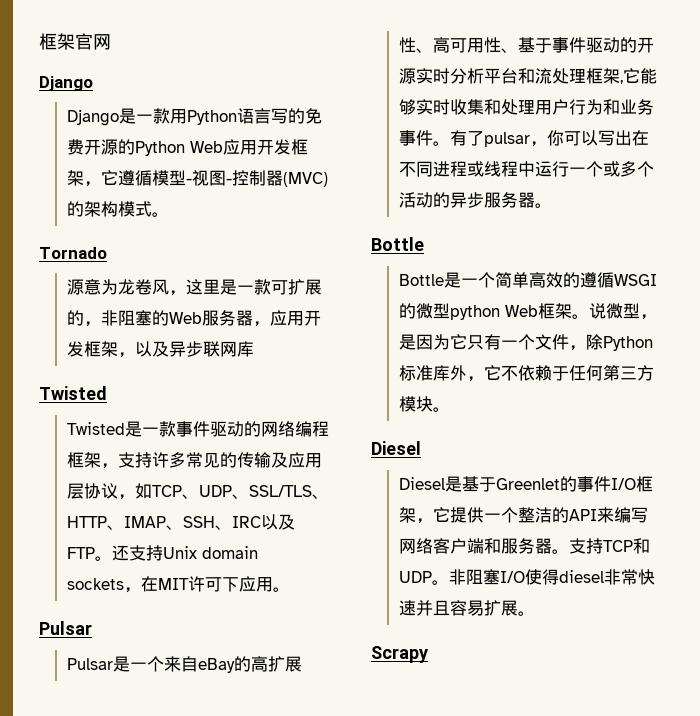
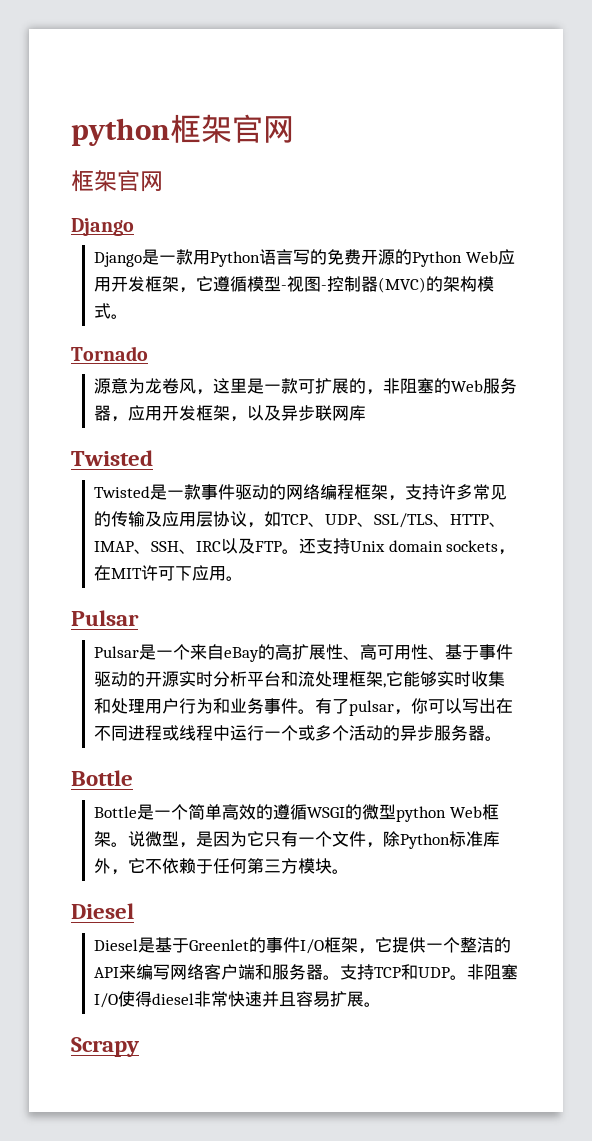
+ python框架官网

